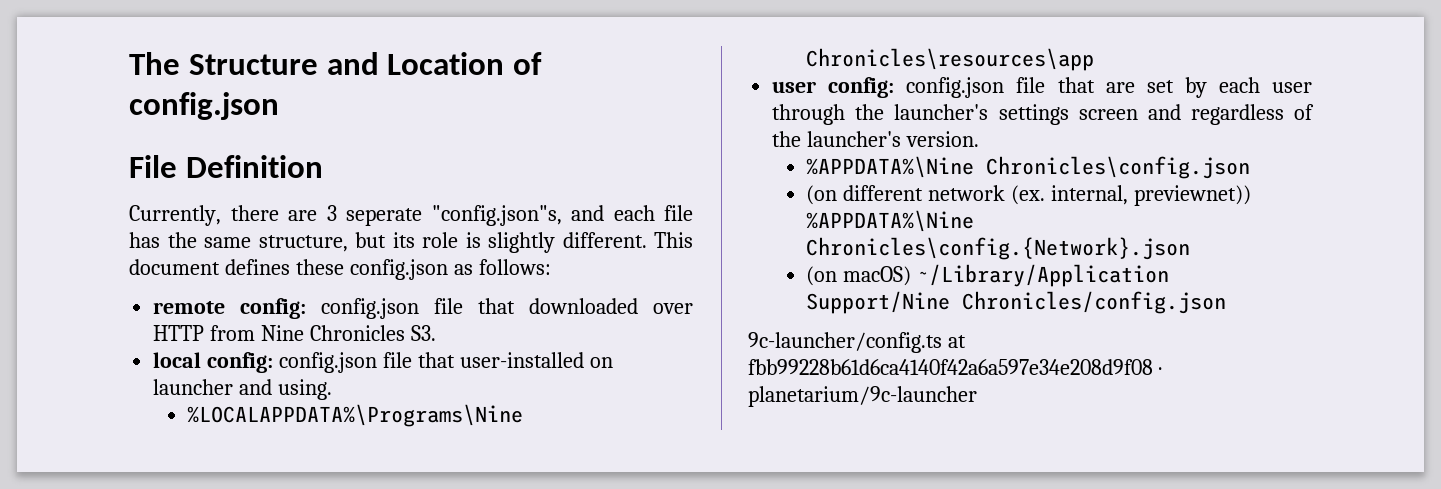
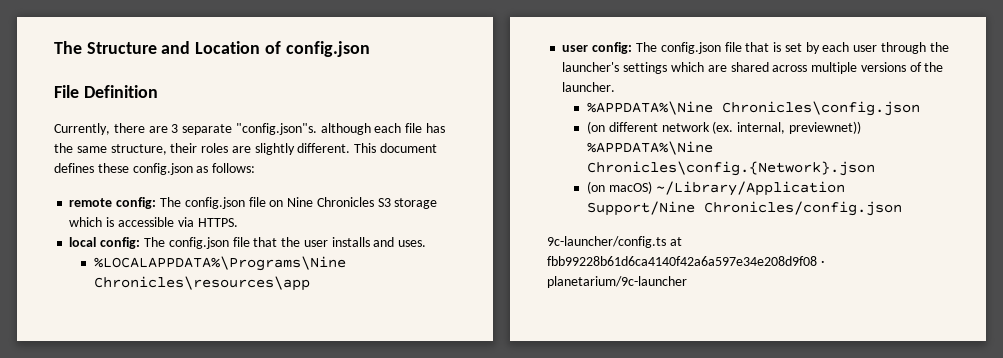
- Currently, there are 3 seperate "config.json"s, and each file has the same structure, but its role is slightly different.
+ Currently, there are 3 separate "config.json"s. although each file has the same structure, their roles are slightly different.
- remote config: config.json file that downloaded over HTTP from Nine Chronicles S3.
- local config: config.json file that user-installed on launcher and using.
+ remote config: The config.json file on Nine Chronicles S3 storage which is accessible via HTTPS.
+ local config: The config.json file that the user installs and uses.
- user config: config.json file that are set by each user through the launcher's settings screen and regardless of the launcher's version.
+ user config: The config.json file that is set by each user through the launcher's settings which are shared across multiple versions of the launcher.

